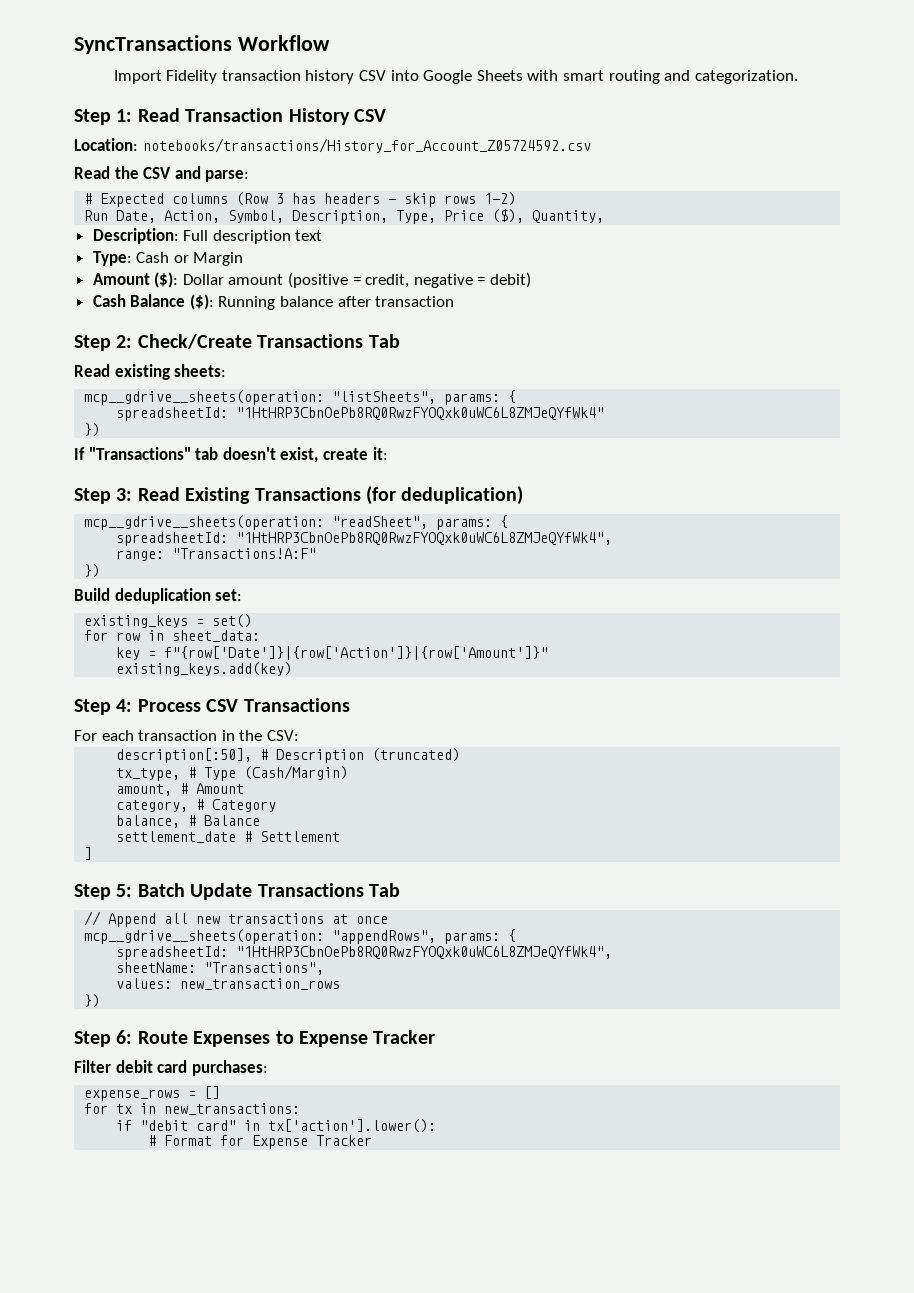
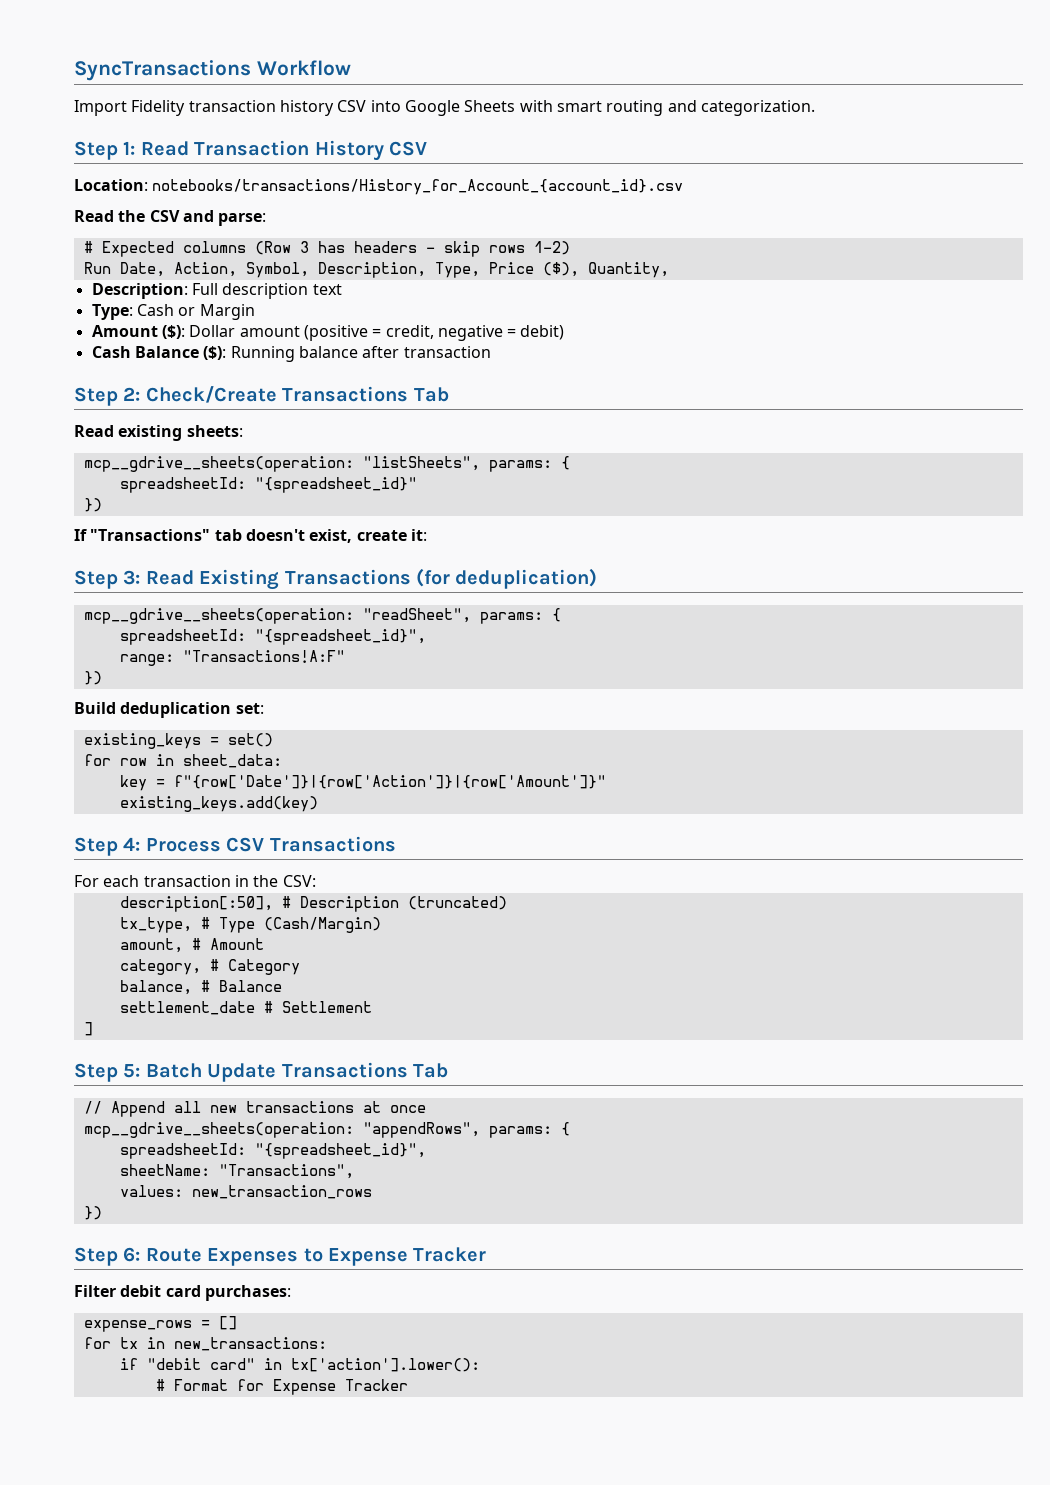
- Location: notebooks/transactions/History_for_Account_Z05724592.csv
+ Location: notebooks/transactions/History_for_Account_{account_id}.csv
- spreadsheetId: "1HtHRP3CbnOePb8RQ0RwzFYOQxk0uWC6L8ZMJeQYfWk4"
+ spreadsheetId: "{spreadsheet_id}"
  mcp__gdrive__sheets(operation: "readSheet", params: {
- spreadsheetId: "1HtHRP3CbnOePb8RQ0RwzFYOQxk0uWC6L8ZMJeQYfWk4",
+ spreadsheetId: "{spreadsheet_id}",
  mcp__gdrive__sheets(operation: "appendRows", params: {
- spreadsheetId: "1HtHRP3CbnOePb8RQ0RwzFYOQxk0uWC6L8ZMJeQYfWk4",
+ spreadsheetId: "{spreadsheet_id}",

